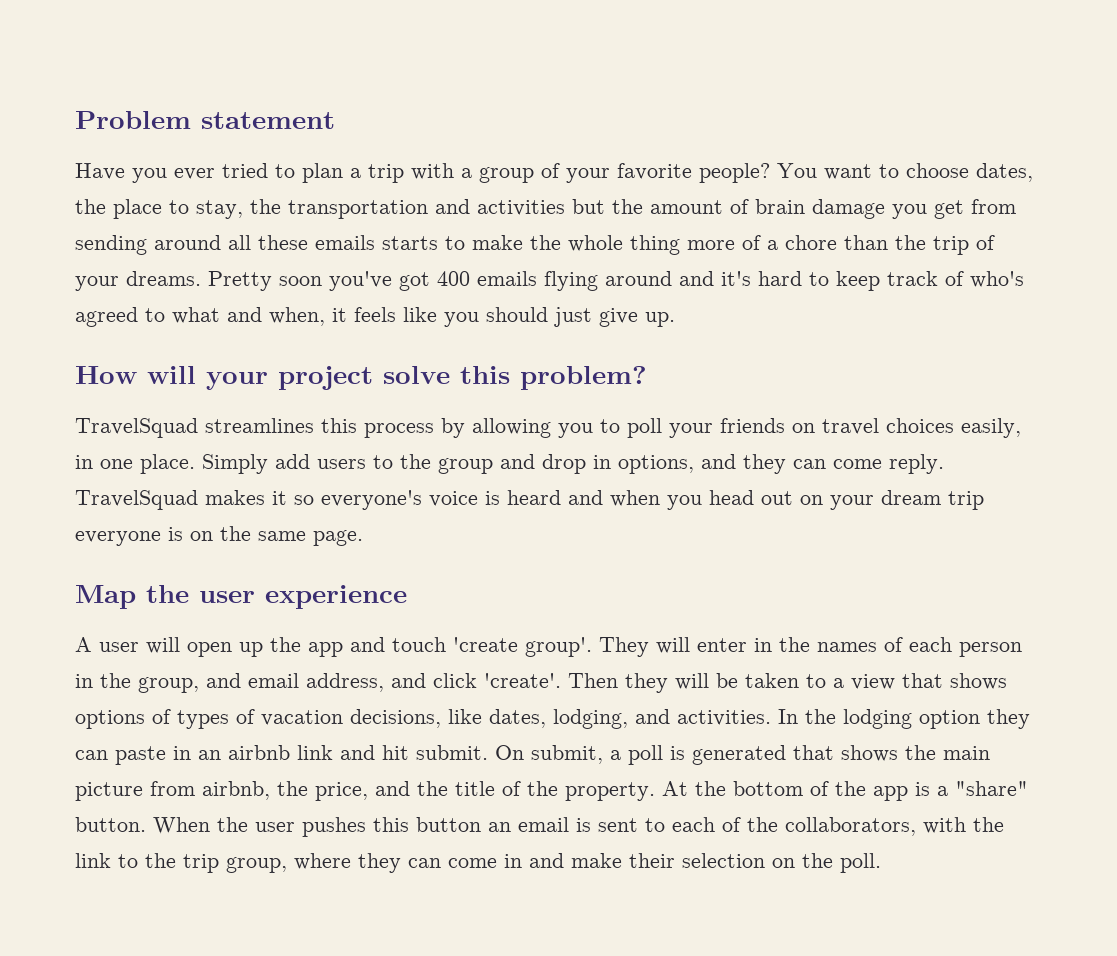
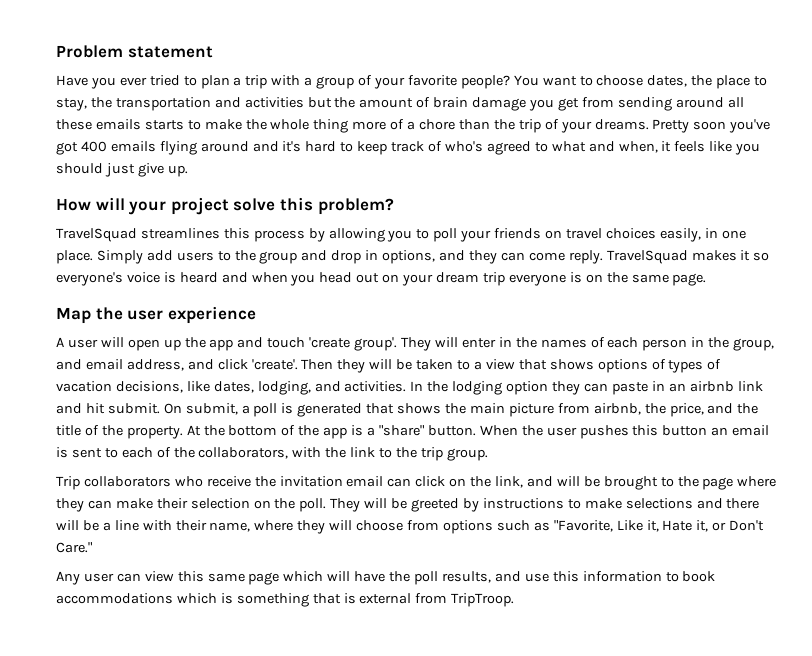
- When the user pushes this button an email is sent to each of the collaborators, with the link to the trip group, where they can come in and make their selection on the poll.
+ When the user pushes this button an email is sent to each of the collaborators, with the link to the trip group.
+ Trip collaborators who receive the invitation email can click on the link, and will be brought to the page where they can make their selection on the poll.
+ They will be greeted by instructions to make selections and there will be a line with their name, where they will choose from options such as "Favorite, Like it, Hate it, or Don't Care."
+ Any user can view this same page which will have the poll results, and use this information to book accommodations which is something that is external from TripTroop.

